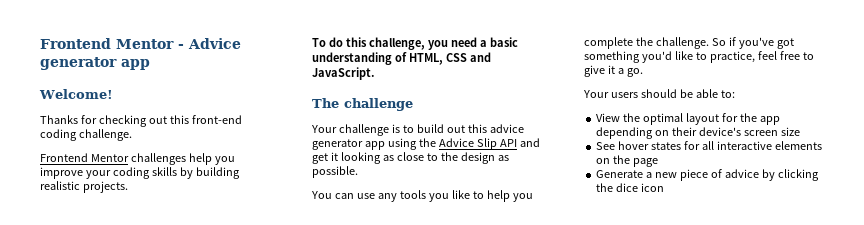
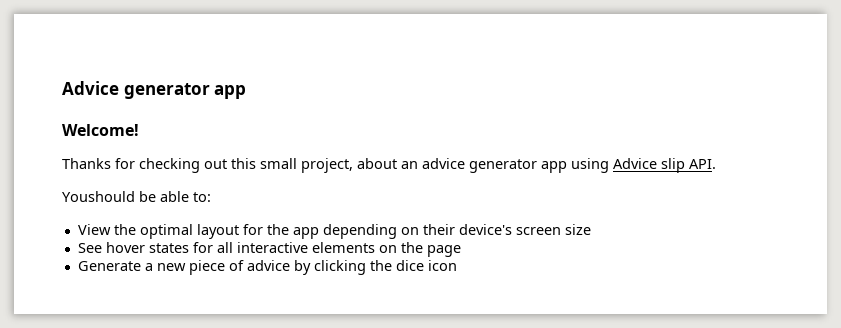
- Frontend Mentor - Advice generator app
+ Advice generator app
- Thanks for checking out this front-end coding challenge.
- Frontend Mentor challenges help you improve your coding skills by building realistic projects.
- To do this challenge, you need a basic understanding of HTML, CSS and JavaScript.
- The challenge
- Your challenge is to build out this advice generator app using the Advice Slip API and get it looking as close to the design as possible.
- You can use any tools you like to help you complete the challenge. So if you've got something you'd like to practice, feel free to give it a go.
- Your users should be able to:
+ Thanks for checking out this small project, about an advice generator app using Advice slip API.
+ Youshould be able to:

